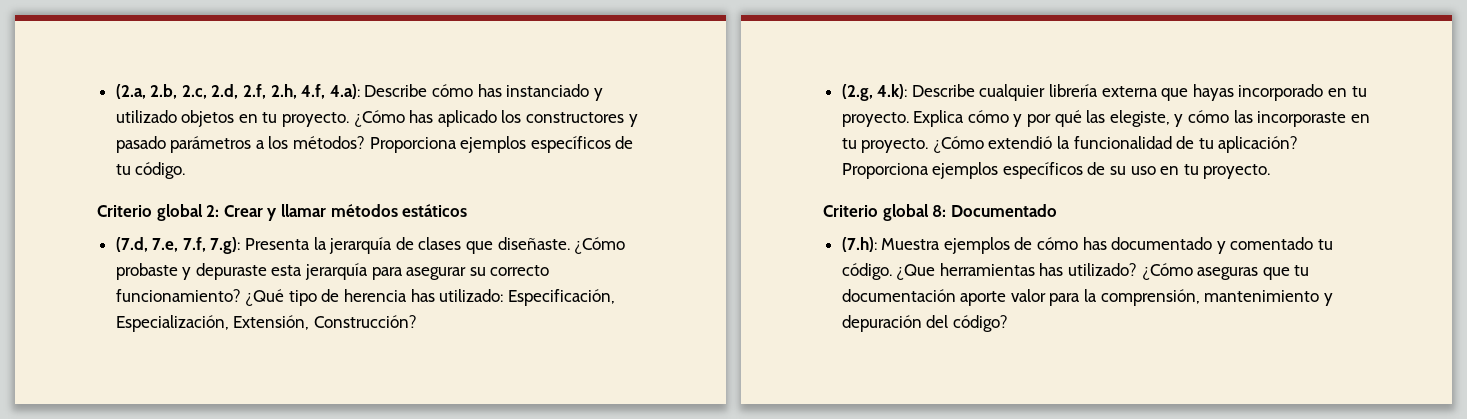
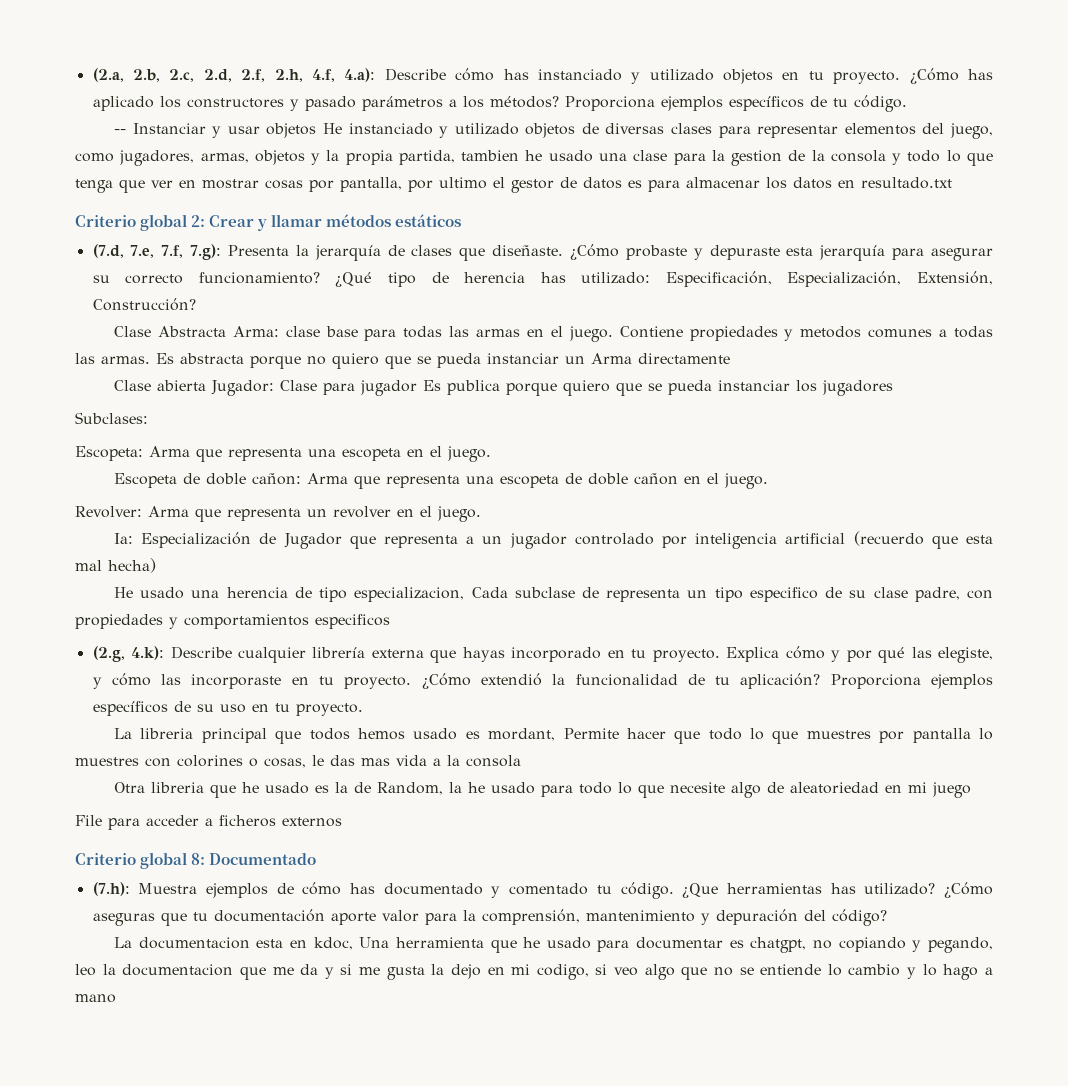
+ -- Instanciar y usar objetos He instanciado y utilizado objetos de diversas clases para representar elementos del juego, como jugadores, armas, objetos y la propia partida, tambien he usado una clase para la gestion de la consola y todo lo que tenga que ver en mostrar cosas por pantalla, por ultimo el gestor de datos es para almacenar los datos en resultado.txt
+ Clase Abstracta Arma: clase base para todas las armas en el juego. Contiene propiedades y metodos comunes a todas las armas. Es abstracta porque no quiero que se pueda instanciar un Arma directamente
+ Clase abierta Jugador: Clase para jugador Es publica porque quiero que se pueda instanciar los jugadores
+ Subclases:
+ Escopeta: Arma que representa una escopeta en el juego.
+ Escopeta de doble cañon: Arma que representa una escopeta de doble cañon en el juego.
+ Revolver: Arma que representa un revolver en el juego.
+ Ia: Especialización de Jugador que representa a un jugador controlado por inteligencia artificial (recuerdo que esta mal hecha)
+ He usado una herencia de tipo especializacion, Cada subclase de representa un tipo especifico de su clase padre, con propiedades y comportamientos especificos
+ La libreria principal que todos hemos usado es mordant, Permite hacer que todo lo que muestres por pantalla lo muestres con colorines o cosas, le das mas vida a la consola
+ Otra libreria que he usado es la de Random, la he usado para todo lo que necesite algo de aleatoriedad en mi juego
+ File para acceder a ficheros externos
+ La documentacion esta en kdoc, Una herramienta que he usado para documentar es chatgpt, no copiando y pegando, leo la documentacion que me da y si me gusta la dejo en mi codigo, si veo algo que no se entiende lo cambio y lo hago a mano

